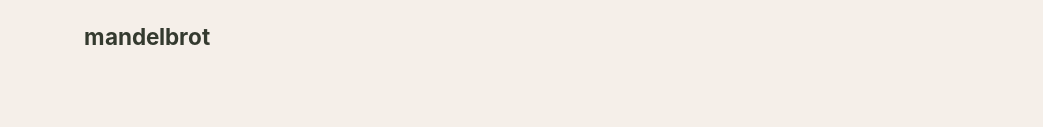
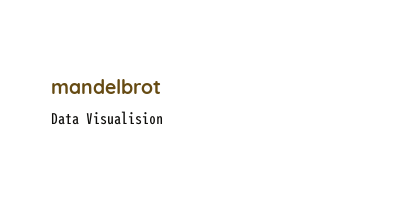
+ Data Visualision

